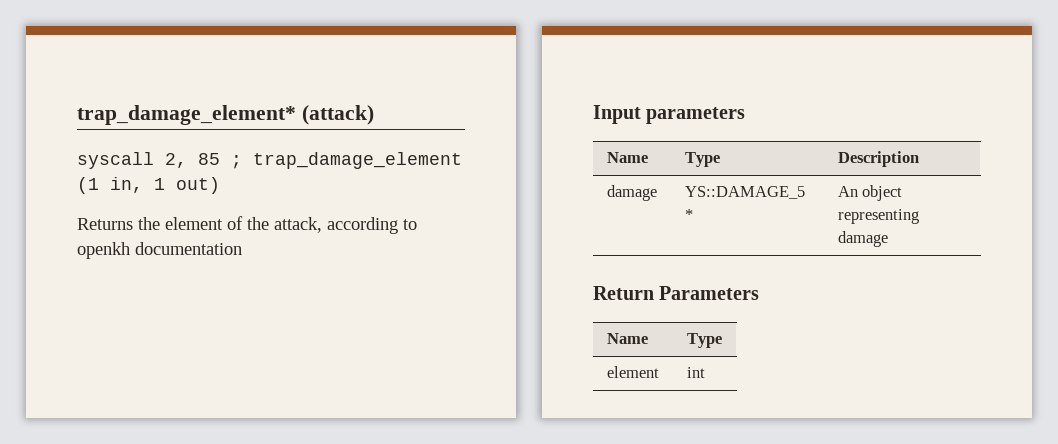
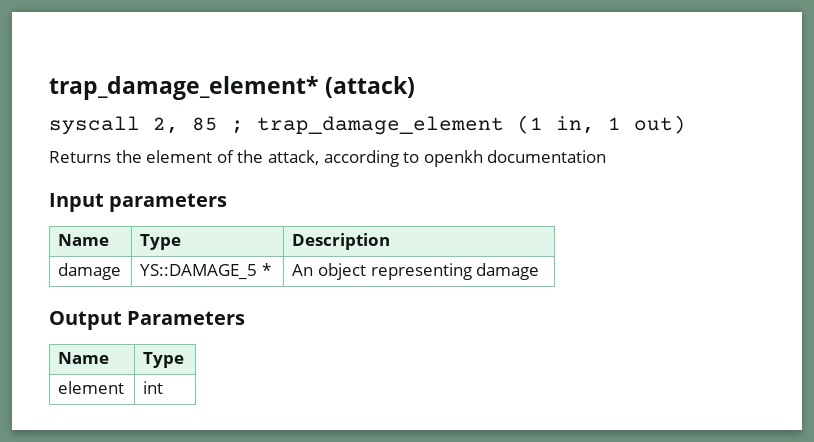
- Return Parameters
+ Output Parameters

